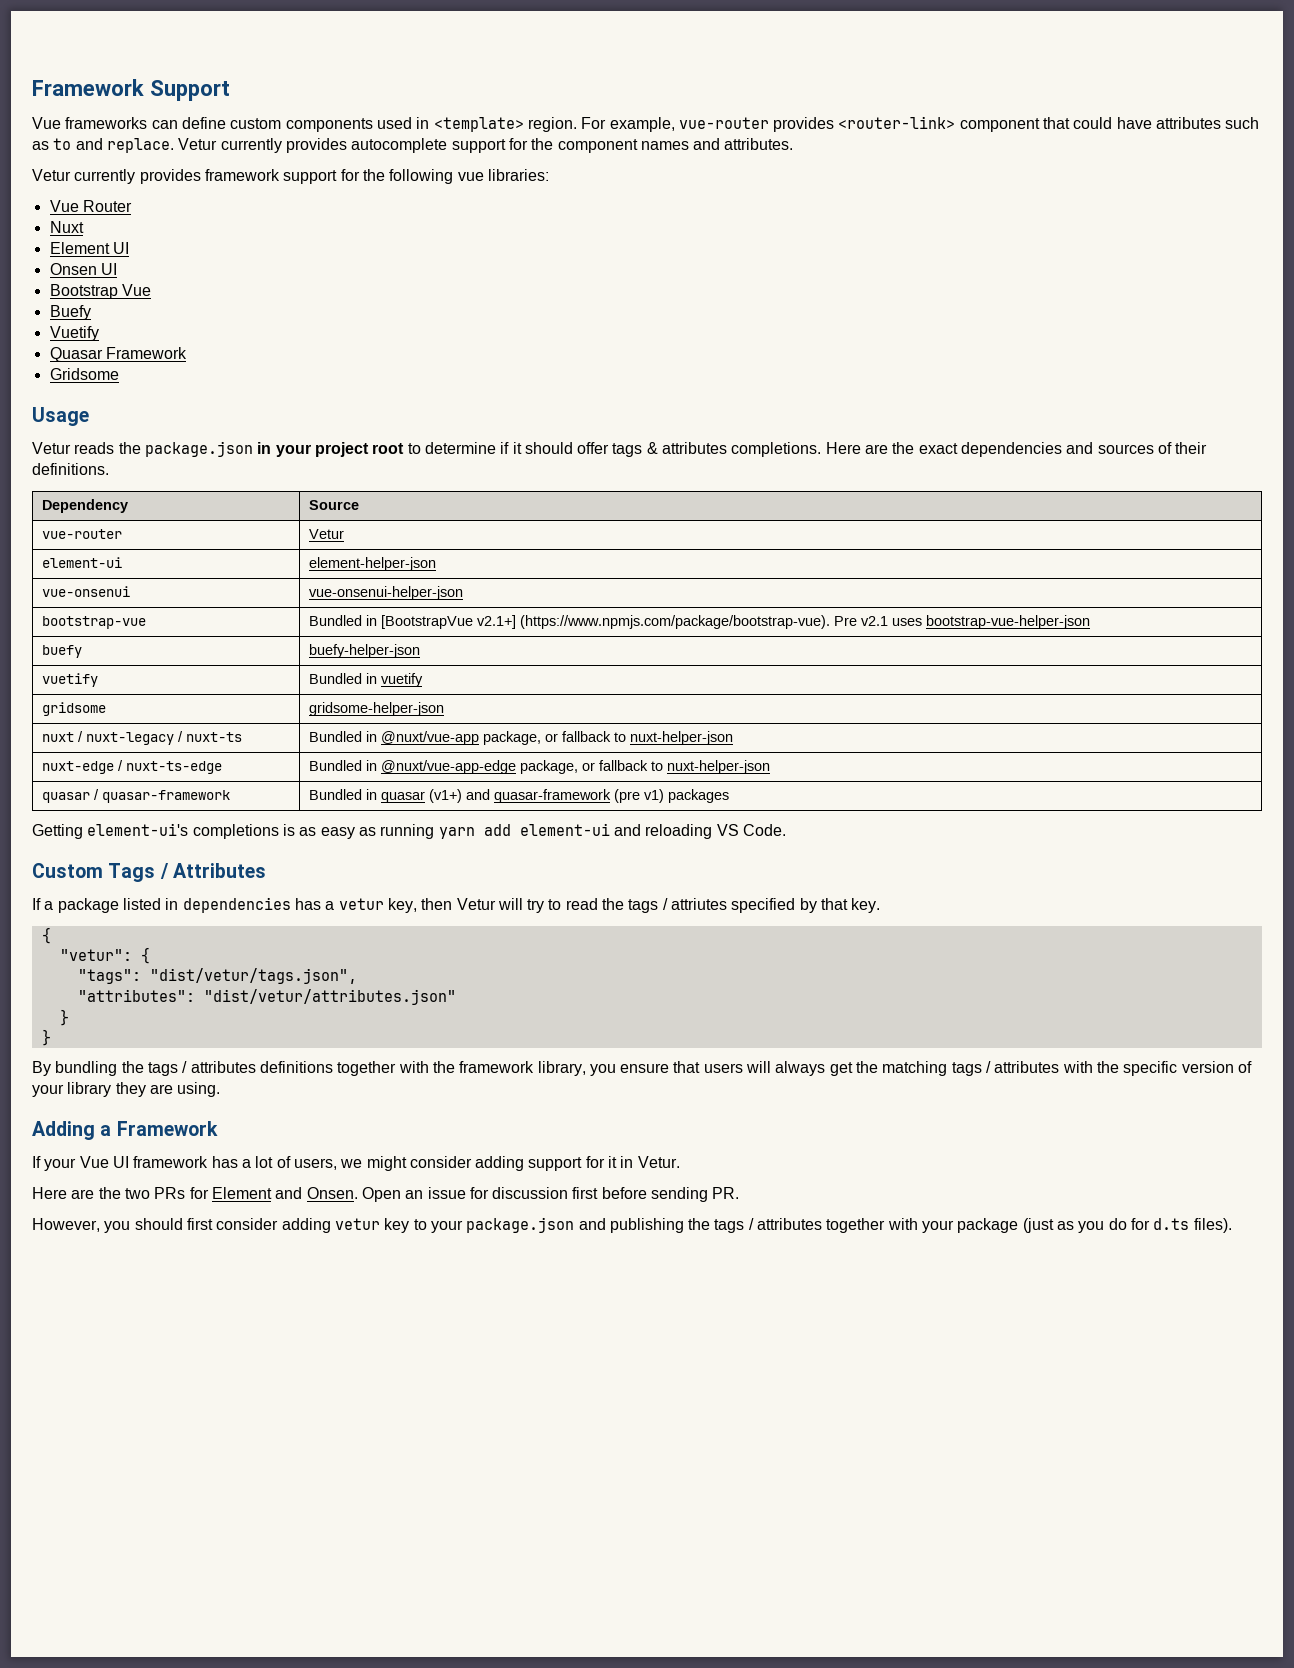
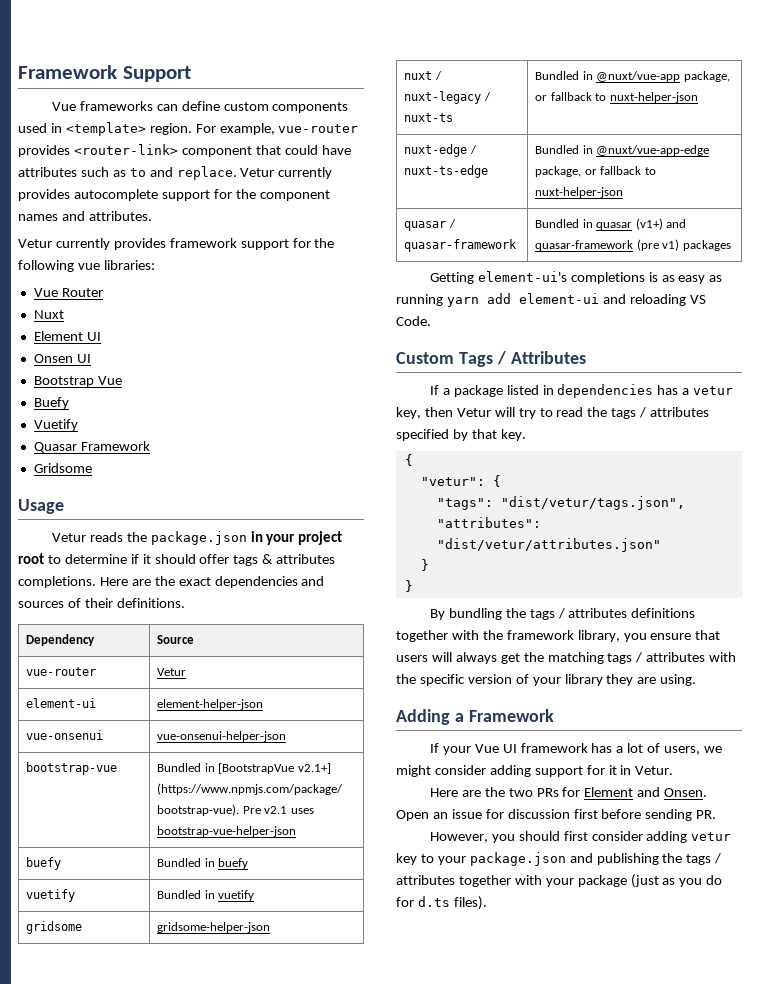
- buefy | buefy-helper-json
+ buefy | Bundled in buefy
- If a package listed in dependencies has a vetur key, then Vetur will try to read the tags / attriutes specified by that key.
+ If a package listed in dependencies has a vetur key, then Vetur will try to read the tags / attributes specified by that key.

